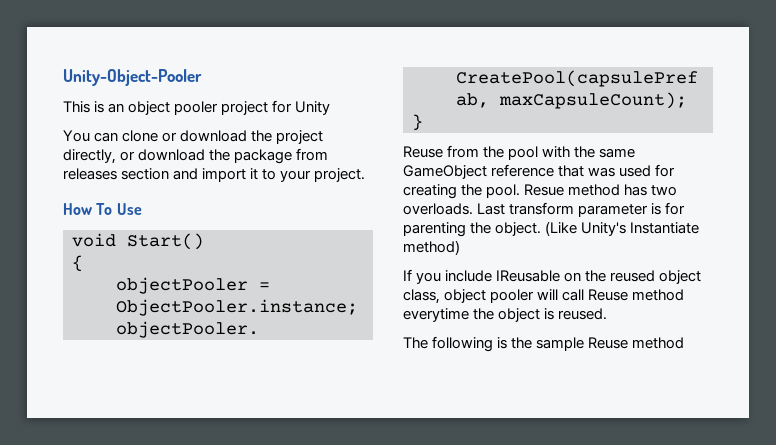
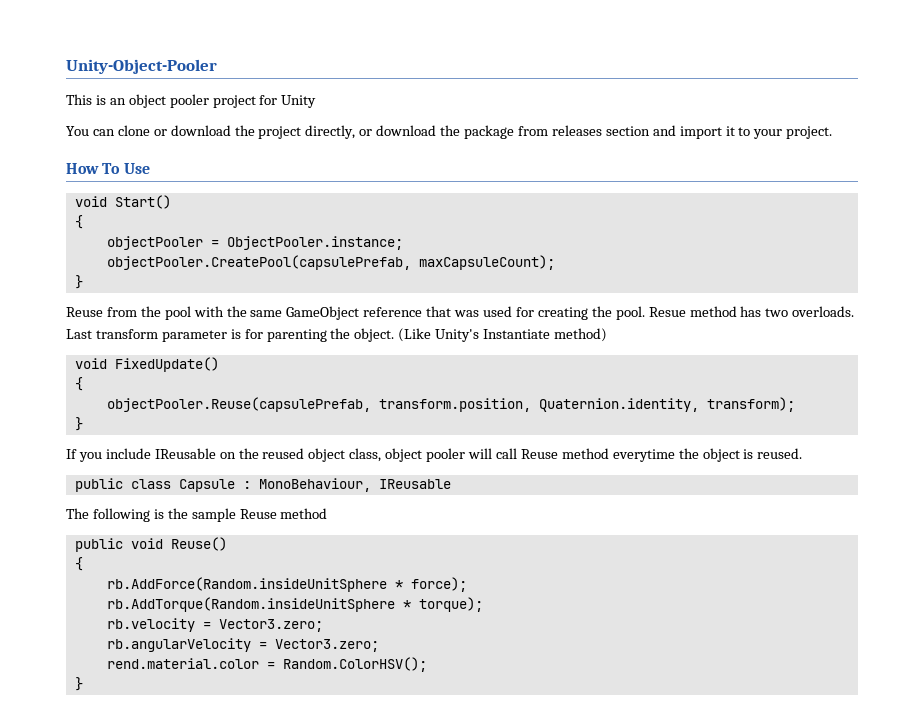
+ void FixedUpdate()
+ {
+ objectPooler.Reuse(capsulePrefab, transform.position, Quaternion.identity, transform);
+ }
+ public class Capsule : MonoBehaviour, IReusable
+ public void Reuse()
+ {
+ rb.AddForce(Random.insideUnitSphere * force);
+ rb.AddTorque(Random.insideUnitSphere * torque);
+ rb.velocity = Vector3.zero;
+ rb.angularVelocity = Vector3.zero;
+ rend.material.color = Random.ColorHSV();
+ }

